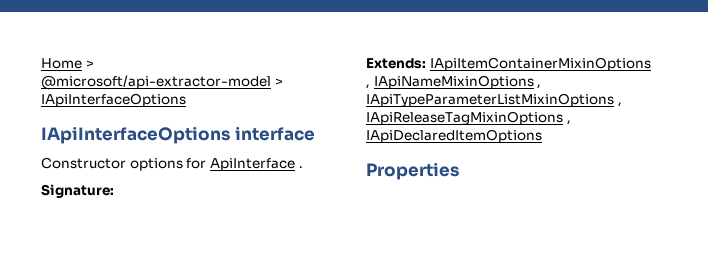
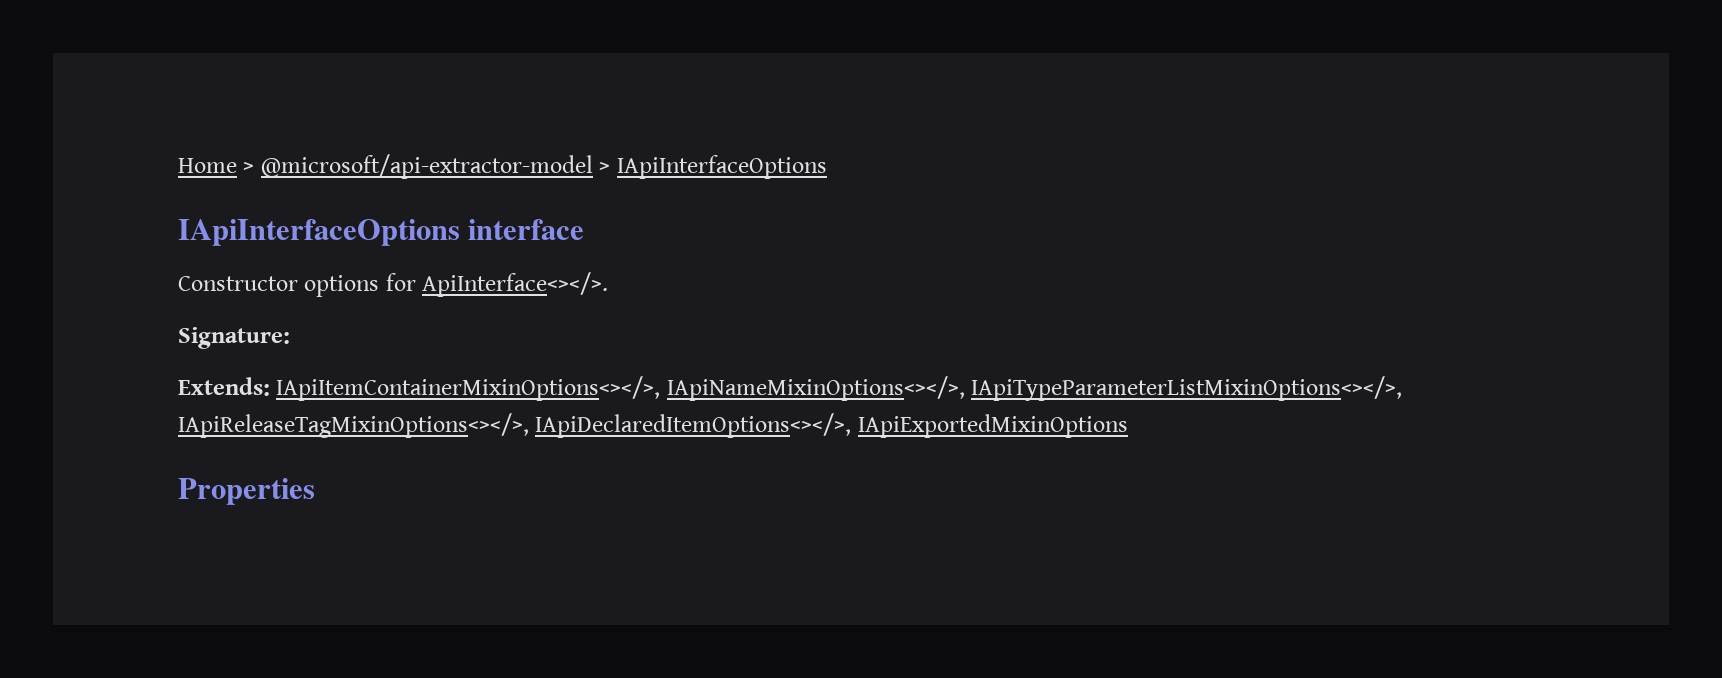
- Constructor options for ApiInterface .
+ Constructor options for ApiInterface<></>.
- Extends: IApiItemContainerMixinOptions , IApiNameMixinOptions , IApiTypeParameterListMixinOptions , IApiReleaseTagMixinOptions , IApiDeclaredItemOptions
+ Extends: IApiItemContainerMixinOptions<></>, IApiNameMixinOptions<></>, IApiTypeParameterListMixinOptions<></>, IApiReleaseTagMixinOptions<></>, IApiDeclaredItemOptions<></>, IApiExportedMixinOptions

